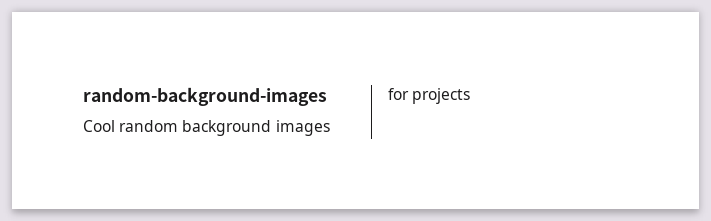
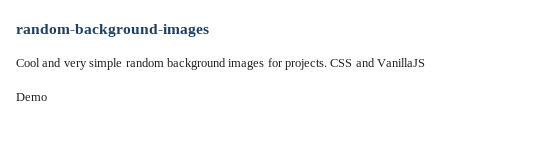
- Cool random background images for projects
+ Cool and very simple random background images for projects. CSS and VanillaJS
+ Demo

